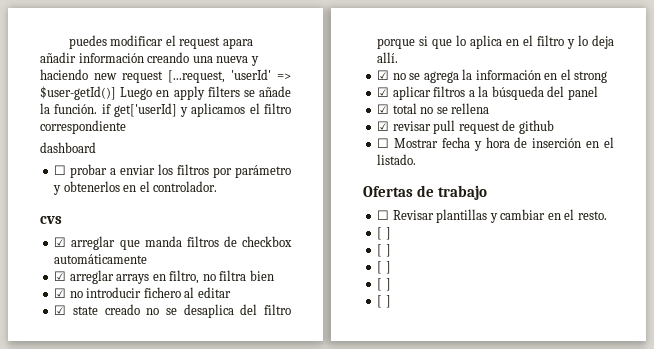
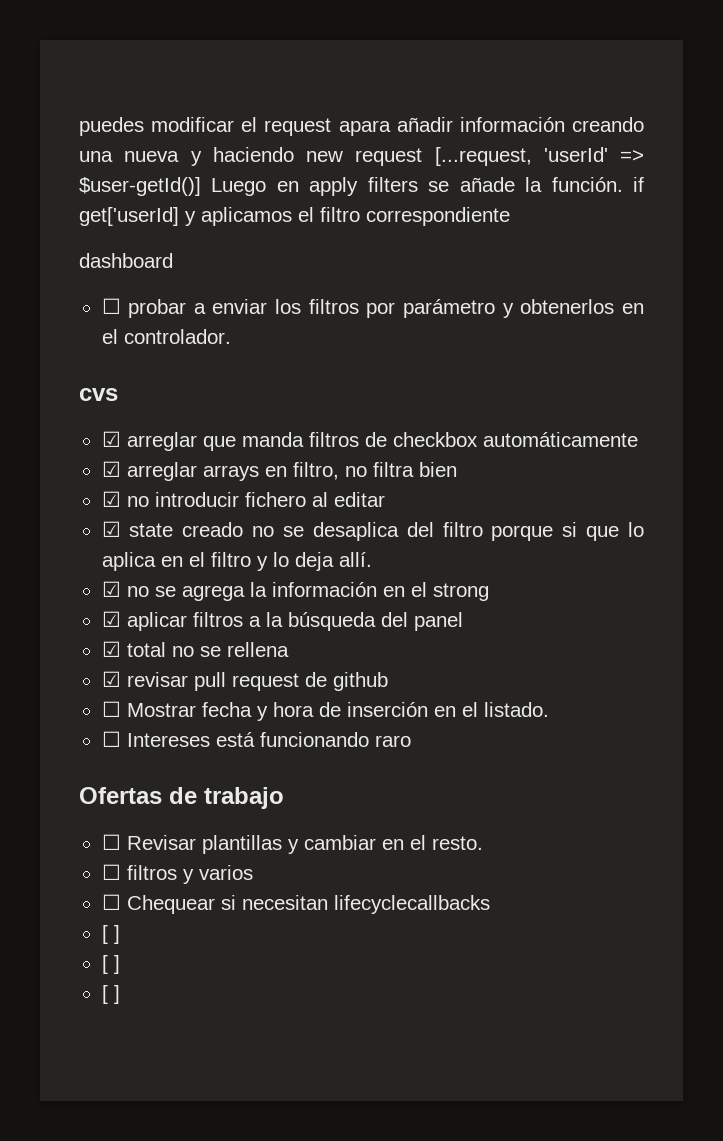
+ ☐ Intereses está funcionando raro
  ☐ Revisar plantillas y cambiar en el resto.
- [ ]
- [ ]
+ ☐ filtros y varios
+ ☐ Chequear si necesitan lifecyclecallbacks

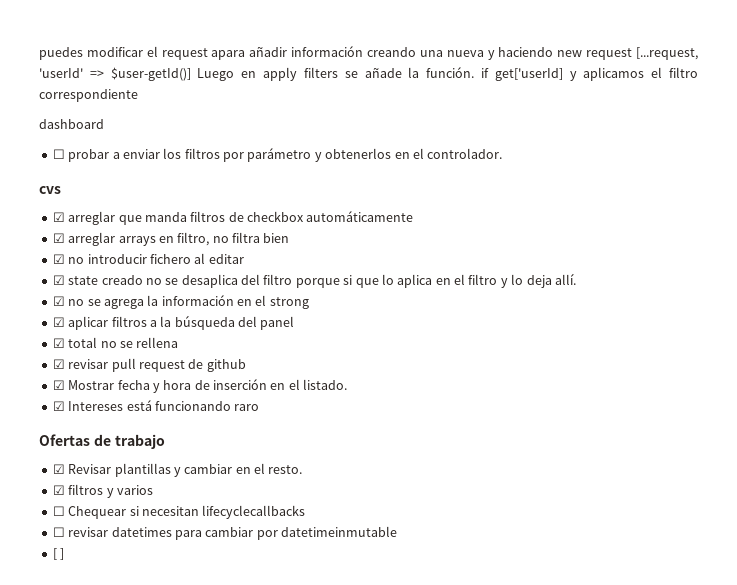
- ☐ Mostrar fecha y hora de inserción en el listado.
+ ☑ Mostrar fecha y hora de inserción en el listado.
- ☐ Intereses está funcionando raro
+ ☑ Intereses está funcionando raro
- ☐ Revisar plantillas y cambiar en el resto.
+ ☑ Revisar plantillas y cambiar en el resto.
- ☐ filtros y varios
+ ☑ filtros y varios
  ☐ Chequear si necesitan lifecyclecallbacks
- [ ]
- [ ]
+ ☐ revisar datetimes para cambiar por datetimeinmutable

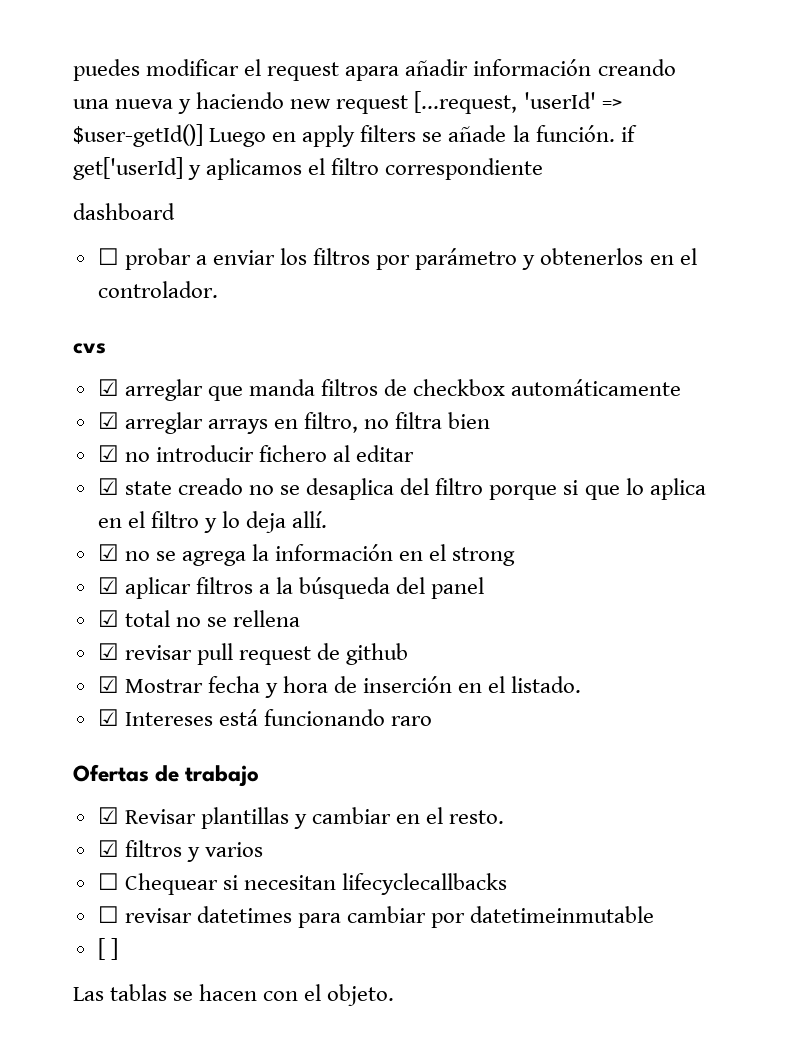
+ Las tablas se hacen con el objeto.

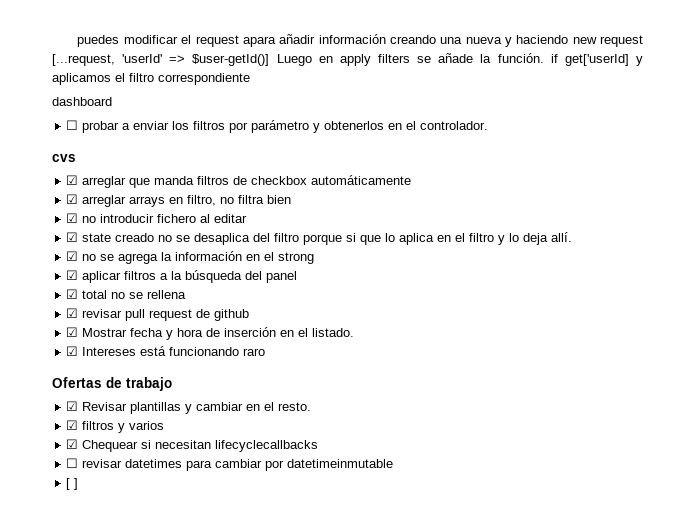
- ☐ Chequear si necesitan lifecyclecallbacks
+ ☑ Chequear si necesitan lifecyclecallbacks
- Las tablas se hacen con el objeto.

